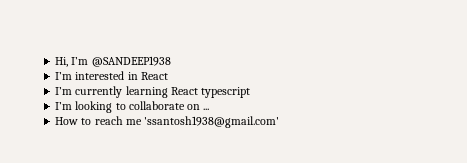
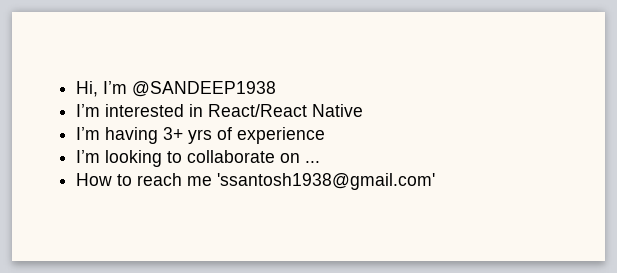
- I’m interested in React
- I’m currently learning React typescript
+ I’m interested in React/React Native
+ I’m having 3+ yrs of experience

